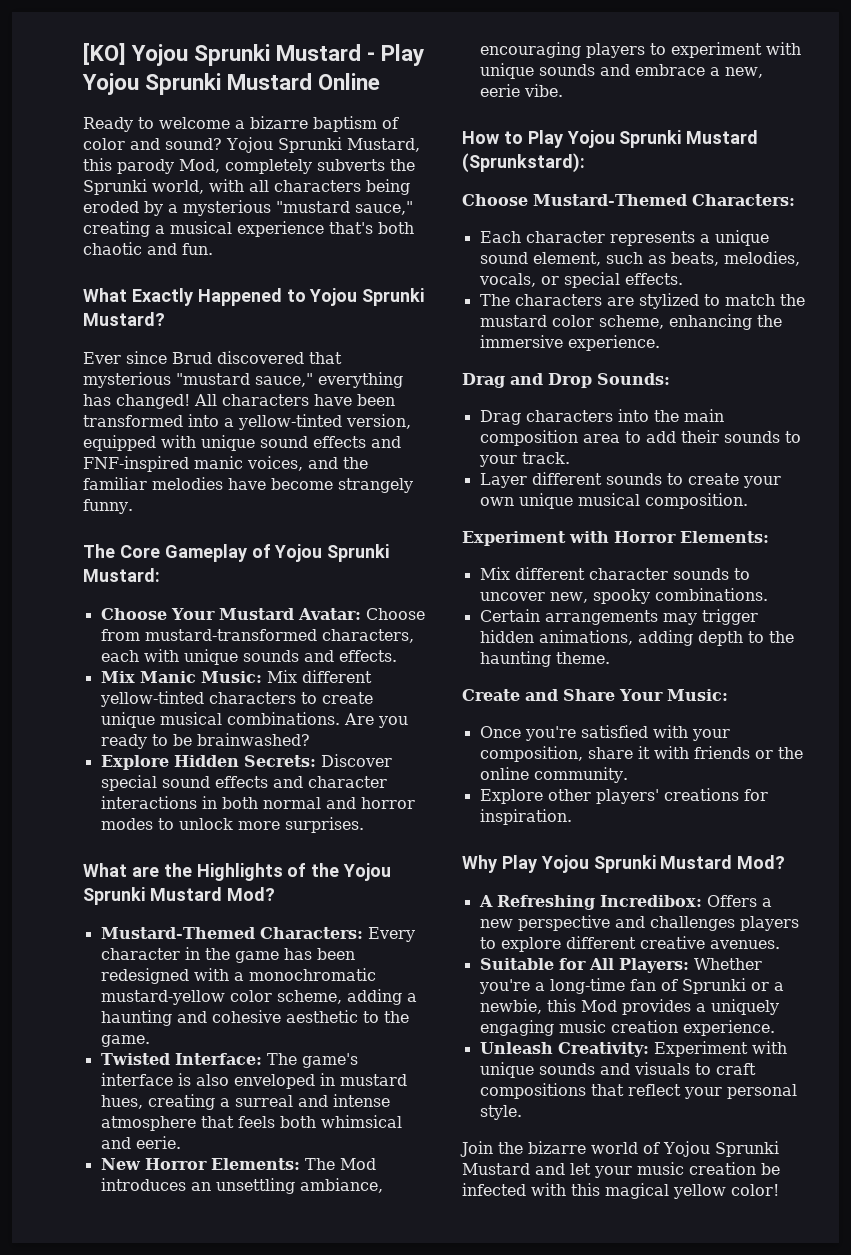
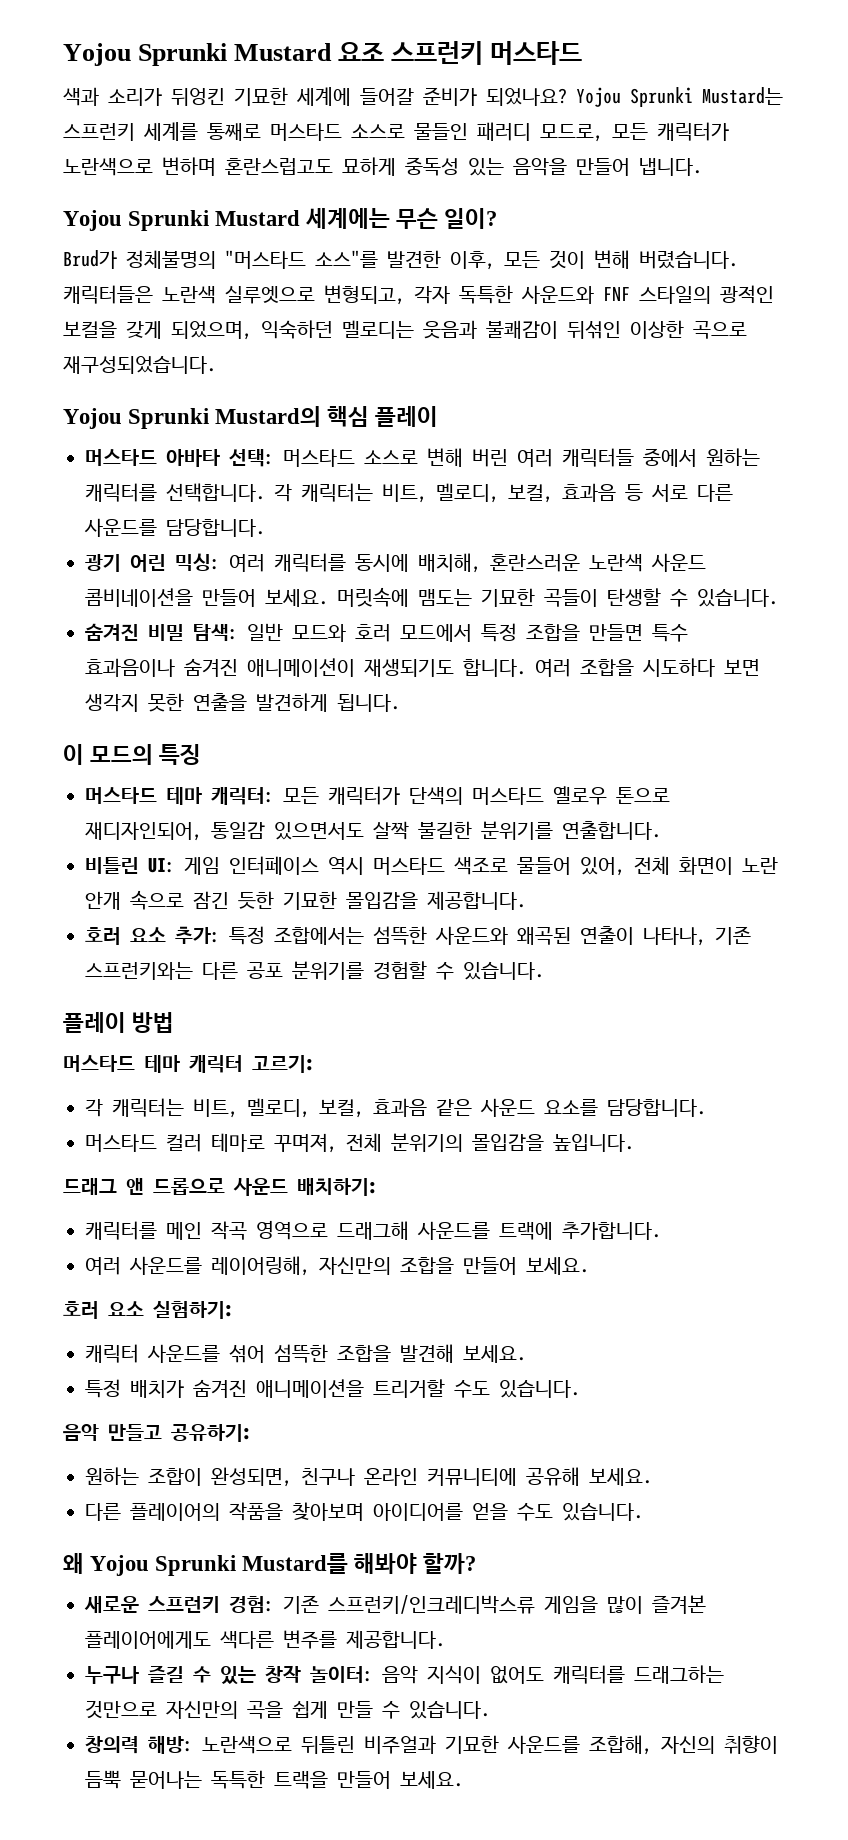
- [KO] Yojou Sprunki Mustard - Play Yojou Sprunki Mustard Online
- Ready to welcome a bizarre baptism of color and sound? Yojou Sprunki Mustard, this parody Mod, completely subverts the Sprunki world, with all characters being eroded by a mysterious "mustard sauce," creating a musical experience that's both chaotic and fun.
- What Exactly Happened to Yojou Sprunki Mustard?
- Ever since Brud discovered that mysterious "mustard sauce," everything has changed! All characters have been transformed into a yellow-tinted version, equipped with unique sound effects and FNF-inspired manic voices, and the familiar melodies have become strangely funny.
- The Core Gameplay of Yojou Sprunki Mustard:
- Choose Your Mustard Avatar: Choose from mustard-transformed characters, each with unique sounds and effects.
- Mix Manic Music: Mix different yellow-tinted characters to create unique musical combinations. Are you ready to be brainwashed?
- Explore Hidden Secrets: Discover special sound effects and character interactions in both normal and horror modes to unlock more surprises.
- What are the Highlights of the Yojou Sprunki Mustard Mod?
- Mustard-Themed Characters: Every character in the game has been redesigned with a monochromatic mustard-yellow color scheme, adding a haunting and cohesive aesthetic to the game.
- Twisted Interface: The game's interface is also enveloped in mustard hues, creating a surreal and intense atmosphere that feels both whimsical and eerie.
- New Horror Elements: The Mod introduces an unsettling ambiance, encouraging players to experiment with unique sounds and embrace a new, eerie vibe.
- How to Play Yojou Sprunki Mustard (Sprunkstard):
- Choose Mustard-Themed Characters:
- Each character represents a unique sound element, such as beats, melodies, vocals, or special effects.
- The characters are stylized to match the mustard color scheme, enhancing the immersive experience.
- Drag and Drop Sounds:
- Drag characters into the main composition area to add their sounds to your track.
- Layer different sounds to create your own unique musical composition.
- Experiment with Horror Elements:
- Mix different character sounds to uncover new, spooky combinations.
- Certain arrangements may trigger hidden animations, adding depth to the haunting theme.
- Create and Share Your Music:
- Once you're satisfied with your composition, share it with friends or the online community.
- Explore other players' creations for inspiration.
- Why Play Yojou Sprunki Mustard Mod?
- A Refreshing Incredibox: Offers a new perspective and challenges players to explore different creative avenues.
- Suitable for All Players: Whether you're a long-time fan of Sprunki or a newbie, this Mod provides a uniquely engaging music creation experience.
- Unleash Creativity: Experiment with unique sounds and visuals to craft compositions that reflect your personal style.
- Join the bizarre world of Yojou Sprunki Mustard and let your music creation be infected with this magical yellow color!
+ Yojou Sprunki Mustard 요조 스프런키 머스타드
+ 색과 소리가 뒤엉킨 기묘한 세계에 들어갈 준비가 되었나요? Yojou Sprunki Mustard는 스프런키 세계를 통째로 머스타드 소스로 물들인 패러디 모드로, 모든 캐릭터가 노란색으로 변하며 혼란스럽고도 묘하게 중독성 있는 음악을 만들어 냅니다.
+ Yojou Sprunki Mustard 세계에는 무슨 일이?
+ Brud가 정체불명의 "머스타드 소스"를 발견한 이후, 모든 것이 변해 버렸습니다. 캐릭터들은 노란색 실루엣으로 변형되고, 각자 독특한 사운드와 FNF 스타일의 광적인 보컬을 갖게 되었으며, 익숙하던 멜로디는 웃음과 불쾌감이 뒤섞인 이상한 곡으로 재구성되었습니다.
+ Yojou Sprunki Mustard의 핵심 플레이
+ 머스타드 아바타 선택: 머스타드 소스로 변해 버린 여러 캐릭터들 중에서 원하는 캐릭터를 선택합니다. 각 캐릭터는 비트, 멜로디, 보컬, 효과음 등 서로 다른 사운드를 담당합니다.
+ 광기 어린 믹싱: 여러 캐릭터를 동시에 배치해, 혼란스러운 노란색 사운드 콤비네이션을 만들어 보세요. 머릿속에 맴도는 기묘한 곡들이 탄생할 수 있습니다.
+ 숨겨진 비밀 탐색: 일반 모드와 호러 모드에서 특정 조합을 만들면 특수 효과음이나 숨겨진 애니메이션이 재생되기도 합니다. 여러 조합을 시도하다 보면 생각지 못한 연출을 발견하게 됩니다.
+ 이 모드의 특징
+ 머스타드 테마 캐릭터: 모든 캐릭터가 단색의 머스타드 옐로우 톤으로 재디자인되어, 통일감 있으면서도 살짝 불길한 분위기를 연출합니다.
+ 비틀린 UI: 게임 인터페이스 역시 머스타드 색조로 물들어 있어, 전체 화면이 노란 안개 속으로 잠긴 듯한 기묘한 몰입감을 제공합니다.
+ 호러 요소 추가: 특정 조합에서는 섬뜩한 사운드와 왜곡된 연출이 나타나, 기존 스프런키와는 다른 공포 분위기를 경험할 수 있습니다.
+ 플레이 방법
+ 머스타드 테마 캐릭터 고르기:
+ 각 캐릭터는 비트, 멜로디, 보컬, 효과음 같은 사운드 요소를 담당합니다.
+ 머스타드 컬러 테마로 꾸며져, 전체 분위기의 몰입감을 높입니다.
+ 드래그 앤 드롭으로 사운드 배치하기:
+ 캐릭터를 메인 작곡 영역으로 드래그해 사운드를 트랙에 추가합니다.
+ 여러 사운드를 레이어링해, 자신만의 조합을 만들어 보세요.
+ 호러 요소 실험하기:
+ 캐릭터 사운드를 섞어 섬뜩한 조합을 발견해 보세요.
+ 특정 배치가 숨겨진 애니메이션을 트리거할 수도 있습니다.
+ 음악 만들고 공유하기:
+ 원하는 조합이 완성되면, 친구나 온라인 커뮤니티에 공유해 보세요.
+ 다른 플레이어의 작품을 찾아보며 아이디어를 얻을 수도 있습니다.
+ 왜 Yojou Sprunki Mustard를 해봐야 할까?
+ 새로운 스프런키 경험: 기존 스프런키/인크레디박스류 게임을 많이 즐겨본 플레이어에게도 색다른 변주를 제공합니다.
+ 누구나 즐길 수 있는 창작 놀이터: 음악 지식이 없어도 캐릭터를 드래그하는 것만으로 자신만의 곡을 쉽게 만들 수 있습니다.
+ 창의력 해방: 노란색으로 뒤틀린 비주얼과 기묘한 사운드를 조합해, 자신의 취향이 듬뿍 묻어나는 독특한 트랙을 만들어 보세요.

